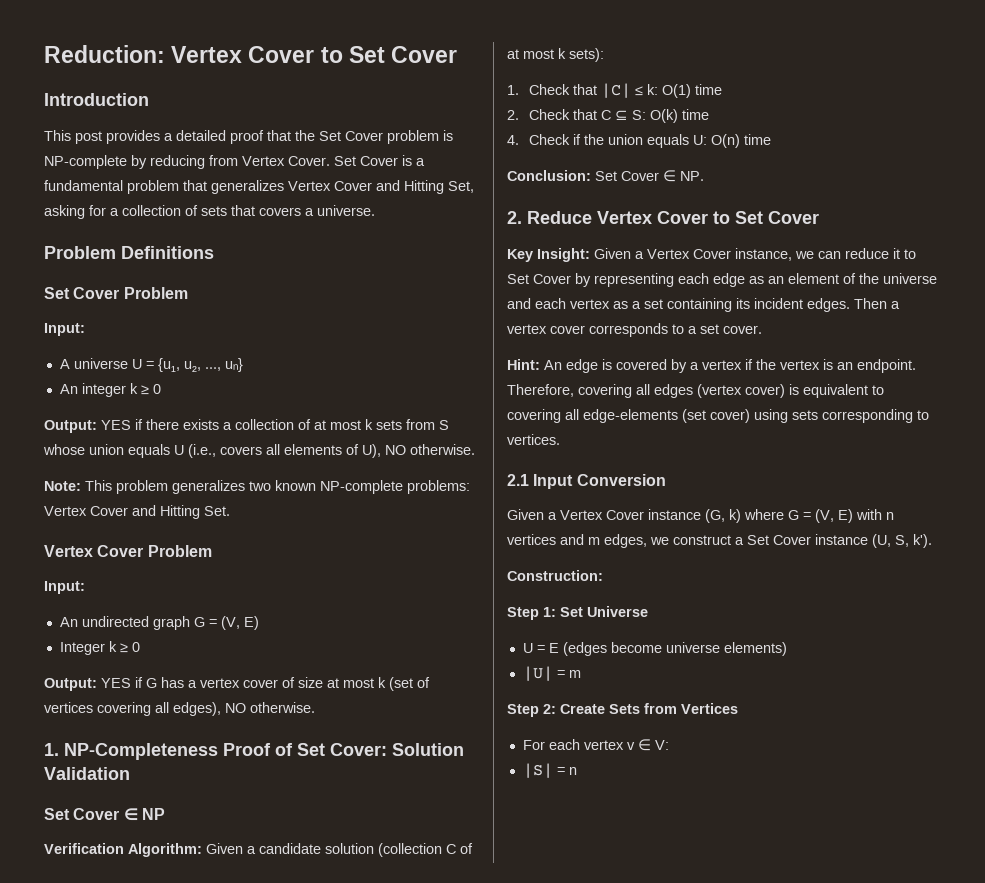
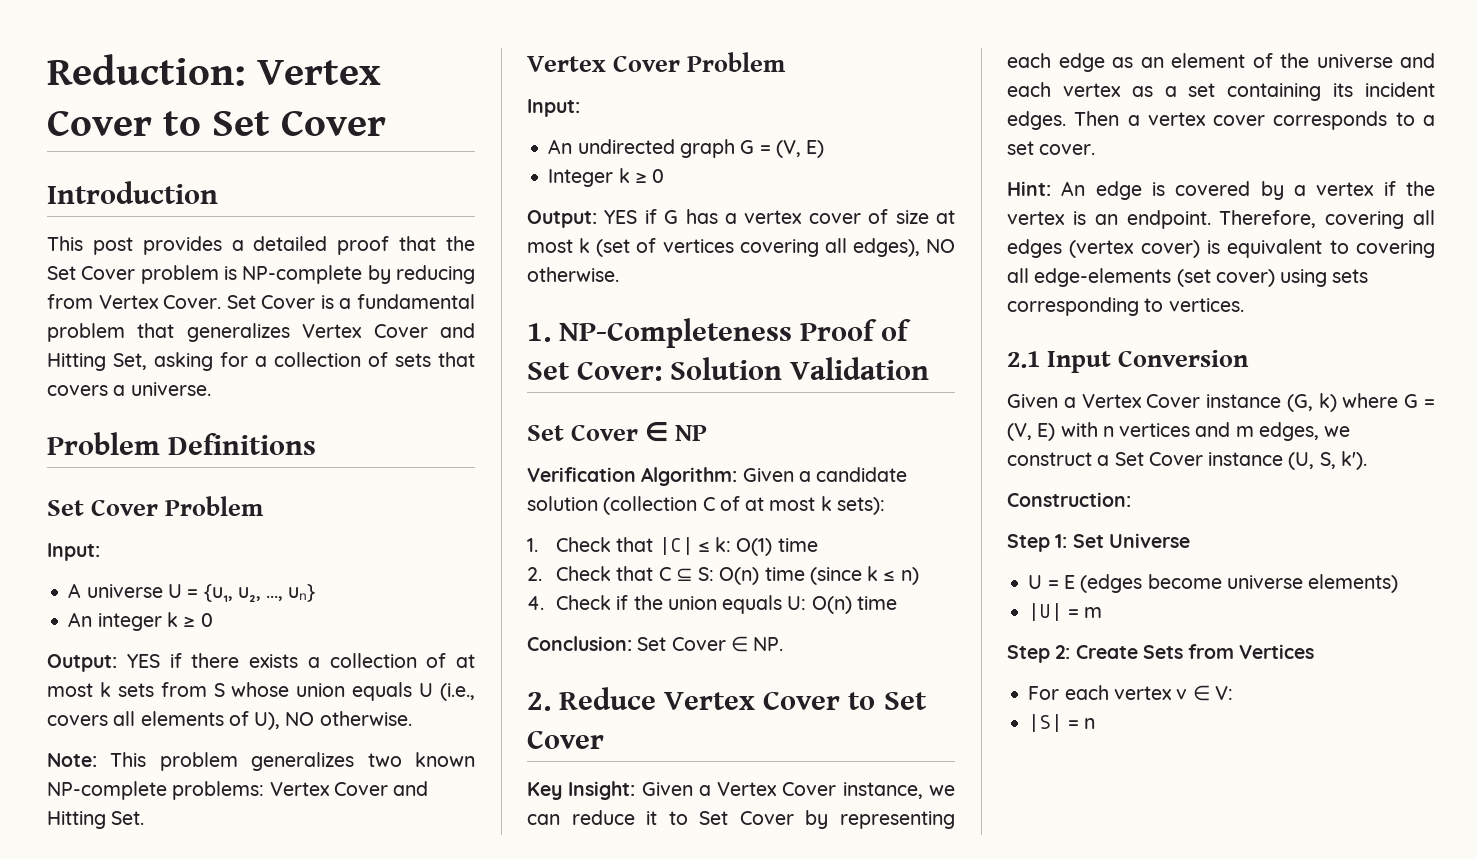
- 2. Check that C ⊆ S: O(k) time
+ 2. Check that C ⊆ S: O(n) time (since k ≤ n)

